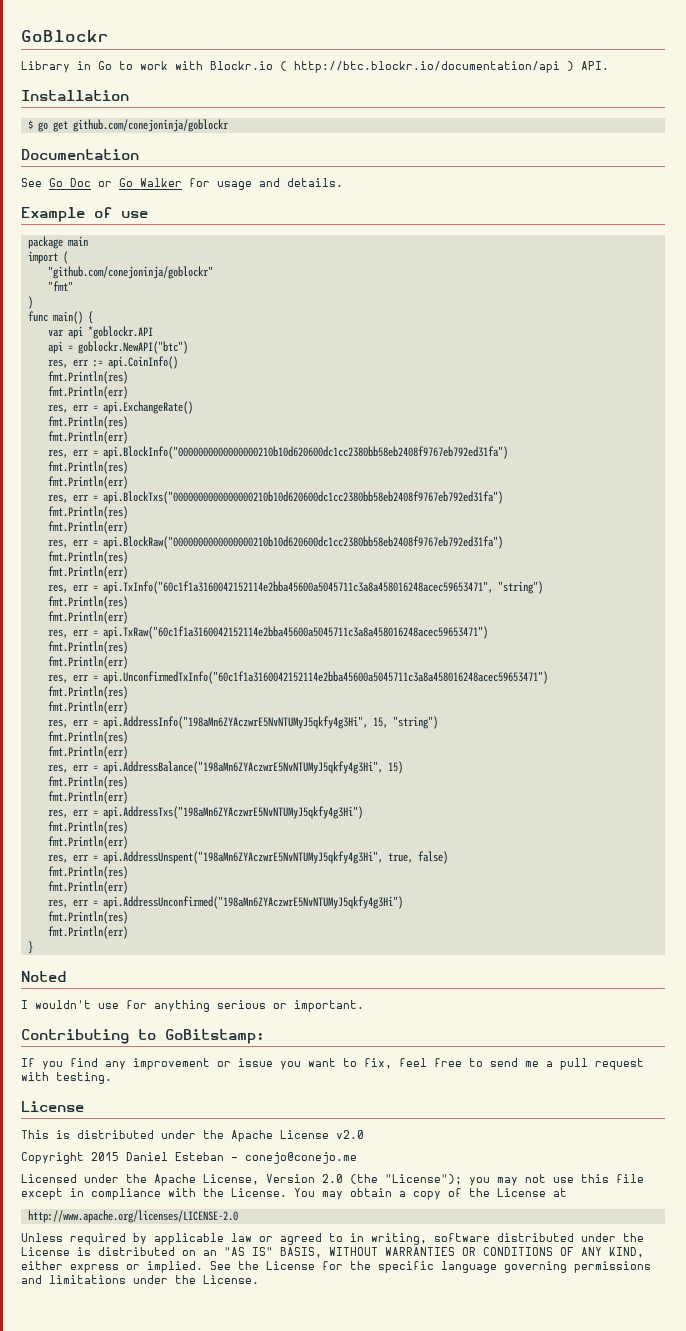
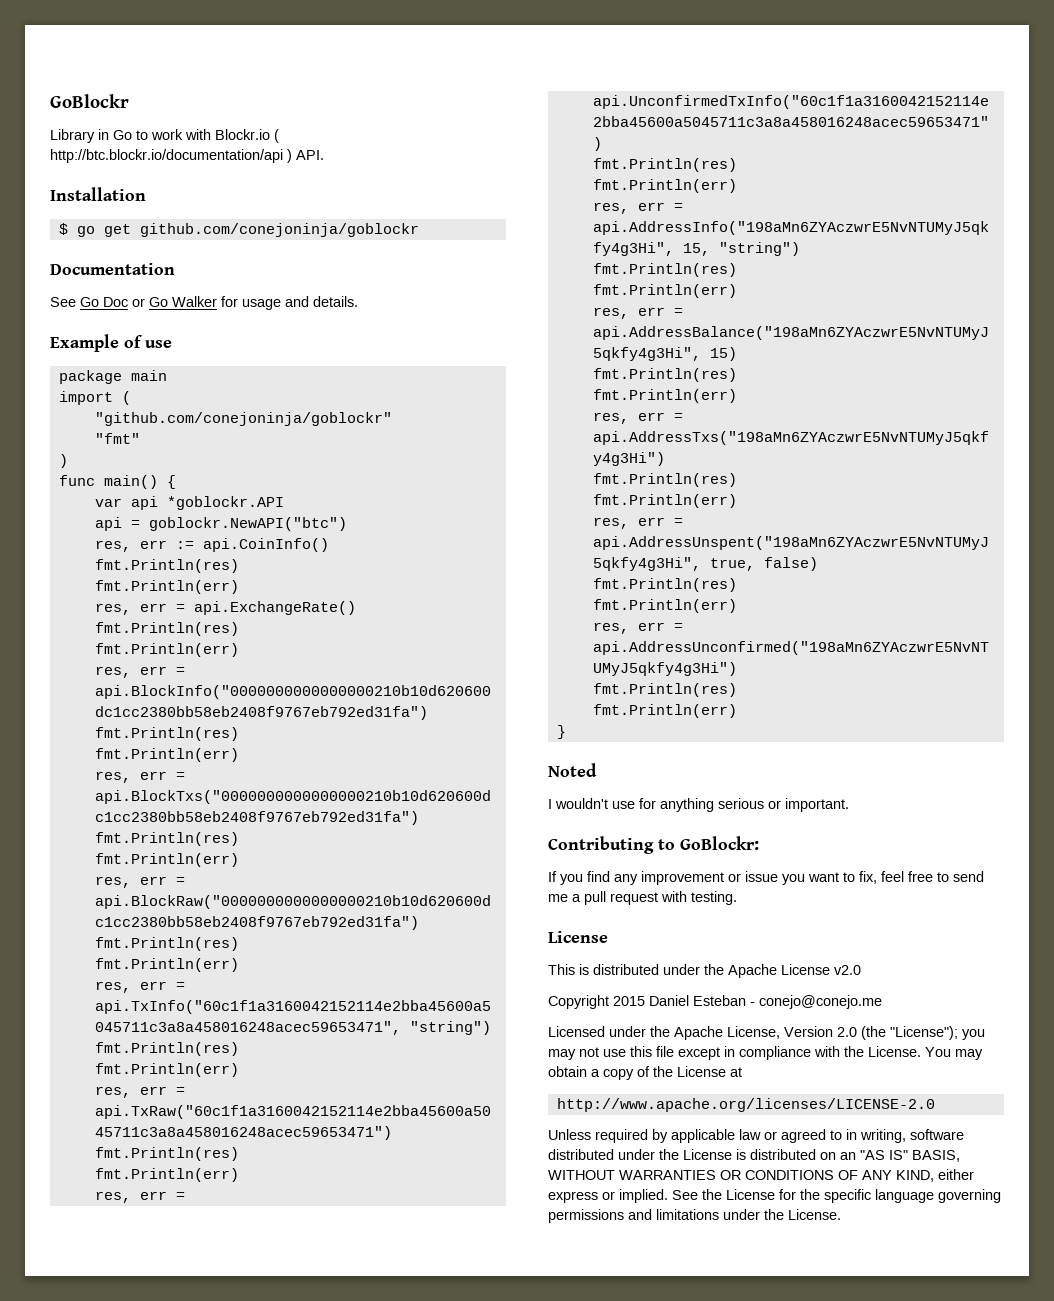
- Contributing to GoBitstamp:
+ Contributing to GoBlockr:

